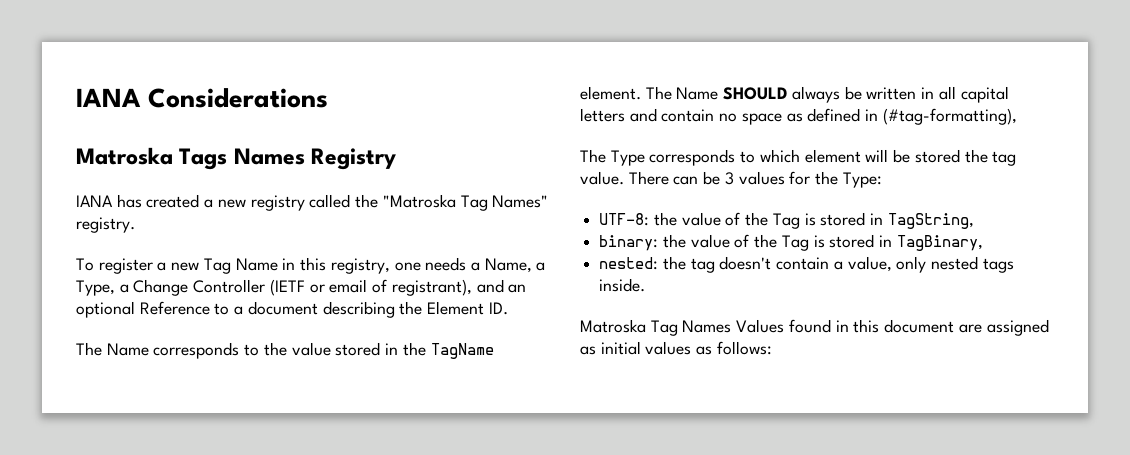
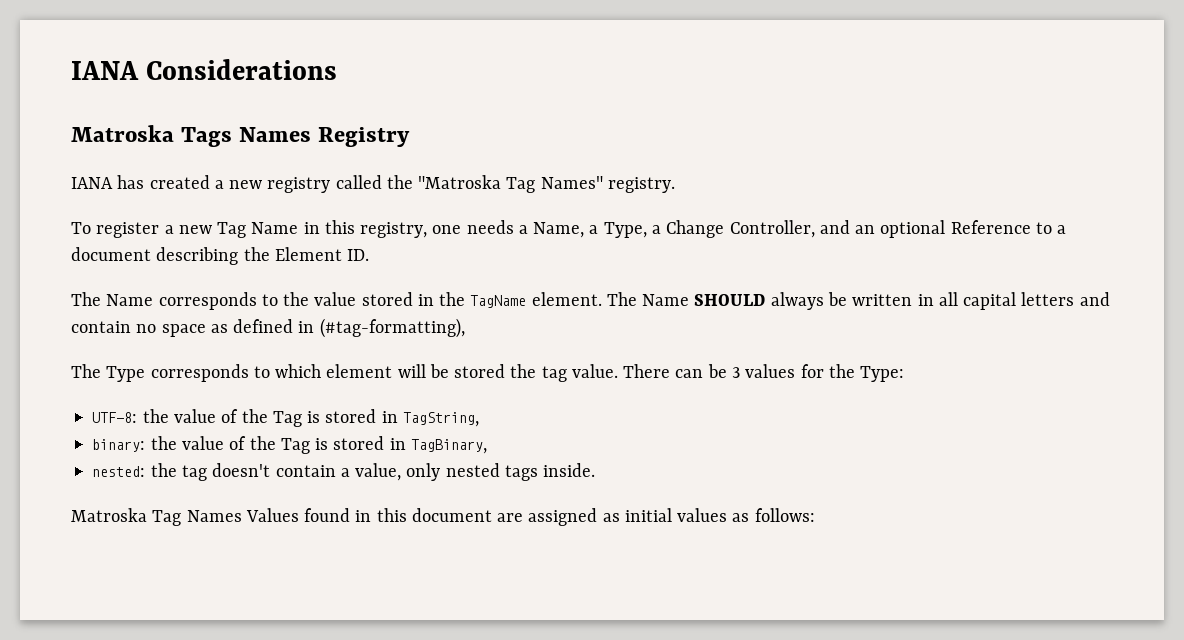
- To register a new Tag Name in this registry, one needs a Name, a Type, a Change Controller (IETF or email of registrant), and an optional Reference to a document describing the Element ID.
+ To register a new Tag Name in this registry, one needs a Name, a Type, a Change Controller, and an optional Reference to a document describing the Element ID.

